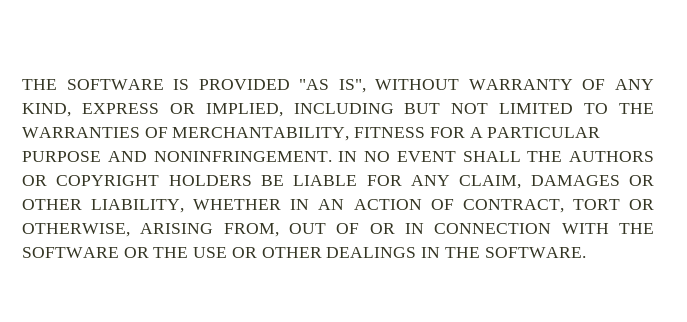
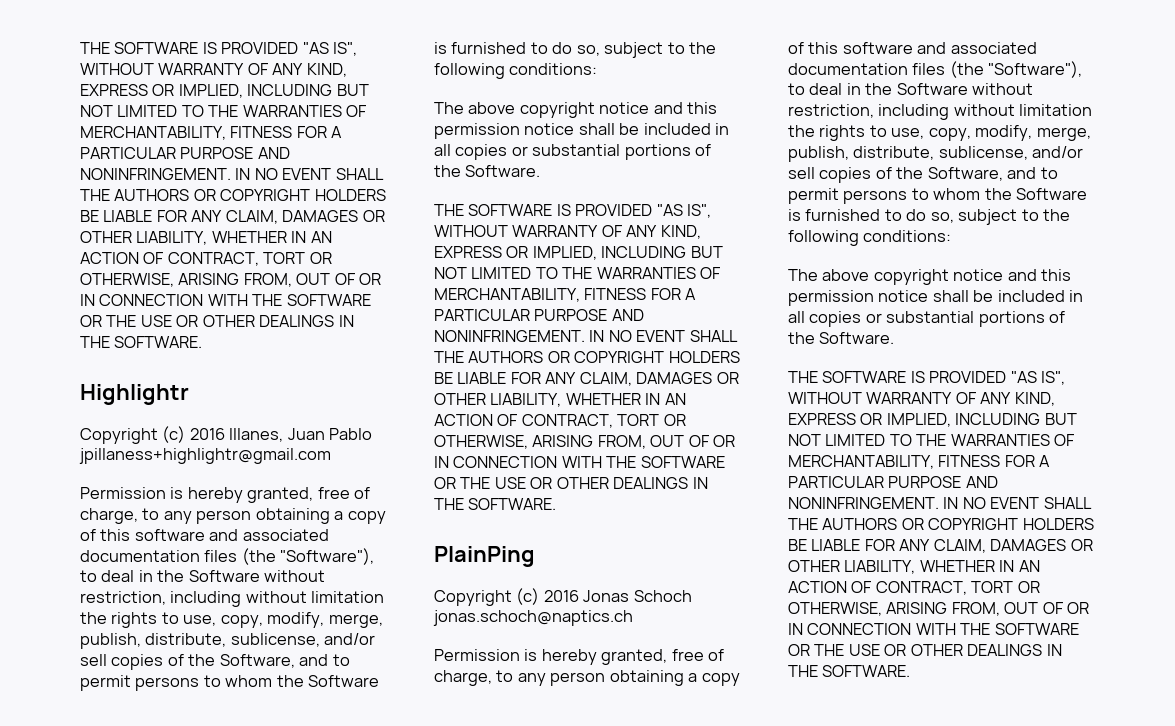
+ Highlightr
+ Copyright (c) 2016 Illanes, Juan Pablo jpillaness+highlightr@gmail.com
+ Permission is hereby granted, free of charge, to any person obtaining a copy of this software and associated documentation files (the "Software"), to deal in the Software without restriction, including without limitation the rights to use, copy, modify, merge, publish, distribute, sublicense, and/or sell copies of the Software, and to permit persons to whom the Software is furnished to do so, subject to the following conditions:
+ The above copyright notice and this permission notice shall be included in all copies or substantial portions of the Software.
+ THE SOFTWARE IS PROVIDED "AS IS", WITHOUT WARRANTY OF ANY KIND, EXPRESS OR IMPLIED, INCLUDING BUT NOT LIMITED TO THE WARRANTIES OF MERCHANTABILITY, FITNESS FOR A PARTICULAR PURPOSE AND NONINFRINGEMENT. IN NO EVENT SHALL THE AUTHORS OR COPYRIGHT HOLDERS BE LIABLE FOR ANY CLAIM, DAMAGES OR OTHER LIABILITY, WHETHER IN AN ACTION OF CONTRACT, TORT OR OTHERWISE, ARISING FROM, OUT OF OR IN CONNECTION WITH THE SOFTWARE OR THE USE OR OTHER DEALINGS IN THE SOFTWARE.
+ PlainPing
+ Copyright (c) 2016 Jonas Schoch jonas.schoch@naptics.ch
+ Permission is hereby granted, free of charge, to any person obtaining a copy of this software and associated documentation files (the "Software"), to deal in the Software without restriction, including without limitation the rights to use, copy, modify, merge, publish, distribute, sublicense, and/or sell copies of the Software, and to permit persons to whom the Software is furnished to do so, subject to the following conditions:
+ The above copyright notice and this permission notice shall be included in all copies or substantial portions of the Software.
+ THE SOFTWARE IS PROVIDED "AS IS", WITHOUT WARRANTY OF ANY KIND, EXPRESS OR IMPLIED, INCLUDING BUT NOT LIMITED TO THE WARRANTIES OF MERCHANTABILITY, FITNESS FOR A PARTICULAR PURPOSE AND NONINFRINGEMENT. IN NO EVENT SHALL THE AUTHORS OR COPYRIGHT HOLDERS BE LIABLE FOR ANY CLAIM, DAMAGES OR OTHER LIABILITY, WHETHER IN AN ACTION OF CONTRACT, TORT OR OTHERWISE, ARISING FROM, OUT OF OR IN CONNECTION WITH THE SOFTWARE OR THE USE OR OTHER DEALINGS IN THE SOFTWARE.

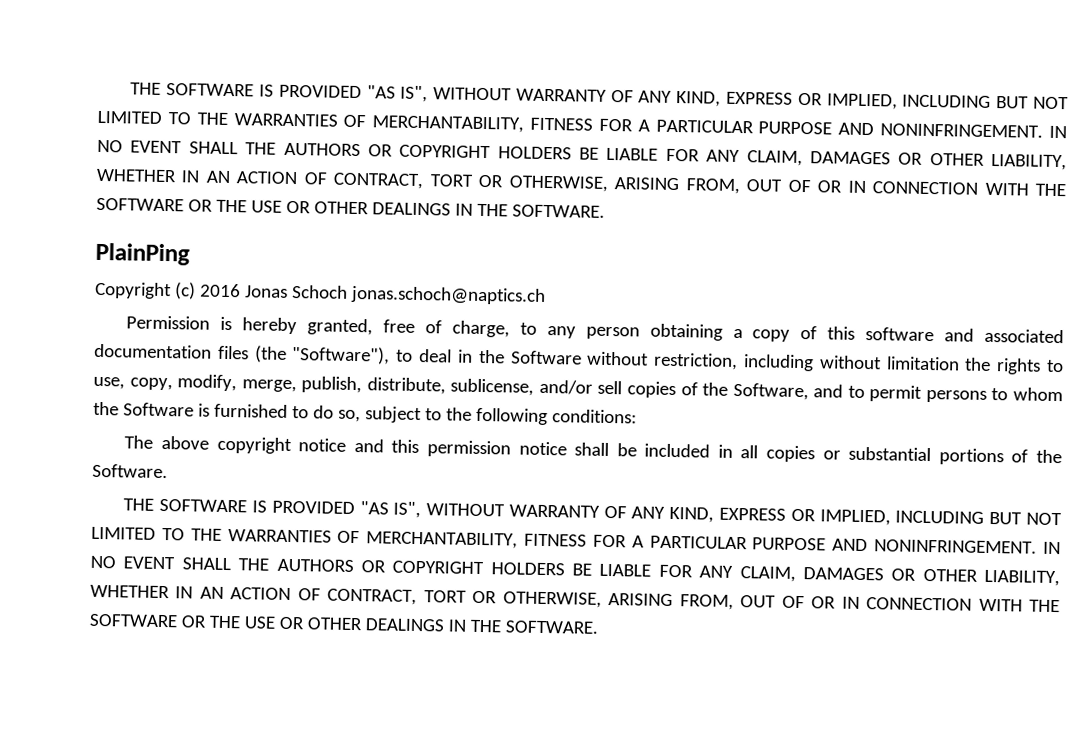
- Highlightr
- Copyright (c) 2016 Illanes, Juan Pablo jpillaness+highlightr@gmail.com
- Permission is hereby granted, free of charge, to any person obtaining a copy of this software and associated documentation files (the "Software"), to deal in the Software without restriction, including without limitation the rights to use, copy, modify, merge, publish, distribute, sublicense, and/or sell copies of the Software, and to permit persons to whom the Software is furnished to do so, subject to the following conditions:
- The above copyright notice and this permission notice shall be included in all copies or substantial portions of the Software.
- THE SOFTWARE IS PROVIDED "AS IS", WITHOUT WARRANTY OF ANY KIND, EXPRESS OR IMPLIED, INCLUDING BUT NOT LIMITED TO THE WARRANTIES OF MERCHANTABILITY, FITNESS FOR A PARTICULAR PURPOSE AND NONINFRINGEMENT. IN NO EVENT SHALL THE AUTHORS OR COPYRIGHT HOLDERS BE LIABLE FOR ANY CLAIM, DAMAGES OR OTHER LIABILITY, WHETHER IN AN ACTION OF CONTRACT, TORT OR OTHERWISE, ARISING FROM, OUT OF OR IN CONNECTION WITH THE SOFTWARE OR THE USE OR OTHER DEALINGS IN THE SOFTWARE.

